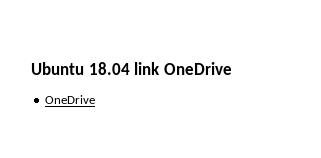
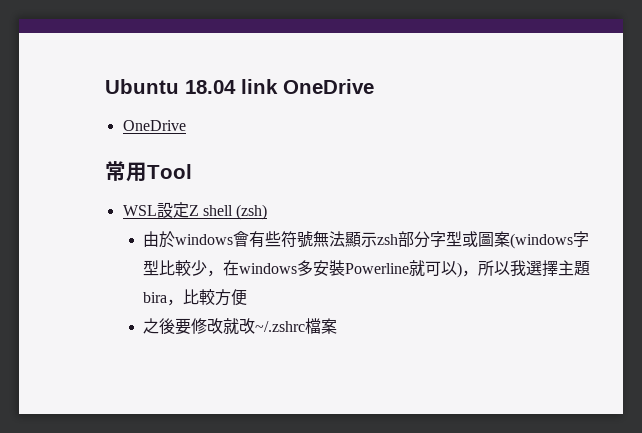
+ 常用Tool
+ WSL設定Z shell (zsh)
+ 由於windows會有些符號無法顯示zsh部分字型或圖案(windows字型比較少，在windows多安裝Powerline就可以)，所以我選擇主題bira，比較方便
+ 之後要修改就改~/.zshrc檔案

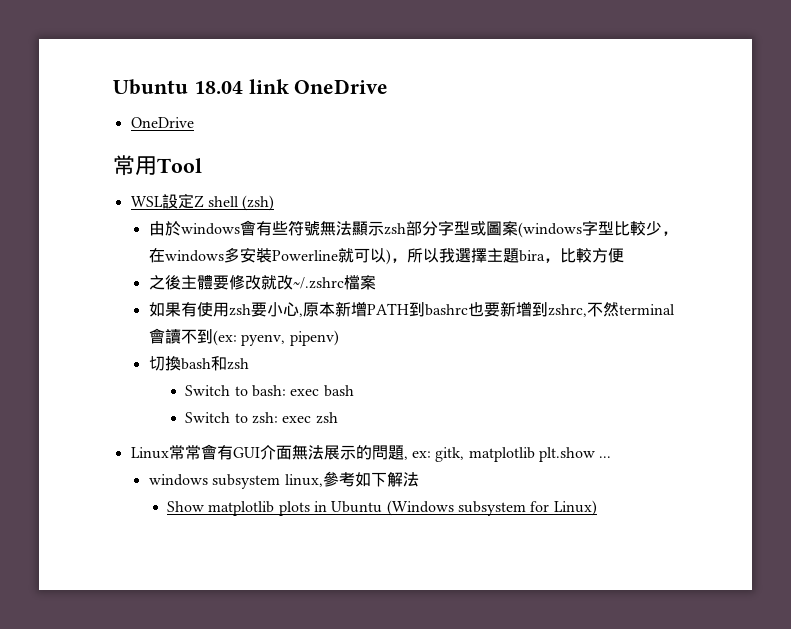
- 之後要修改就改~/.zshrc檔案
+ 之後主體要修改就改~/.zshrc檔案
+ 如果有使用zsh要小心,原本新增PATH到bashrc也要新增到zshrc,不然terminal會讀不到(ex: pyenv, pipenv)
+ 切換bash和zsh
+ Switch to bash: exec bash
+ Switch to zsh: exec zsh
+ Linux常常會有GUI介面無法展示的問題, ex: gitk, matplotlib plt.show ...
+ windows subsystem linux,參考如下解法
+ Show matplotlib plots in Ubuntu (Windows subsystem for Linux)

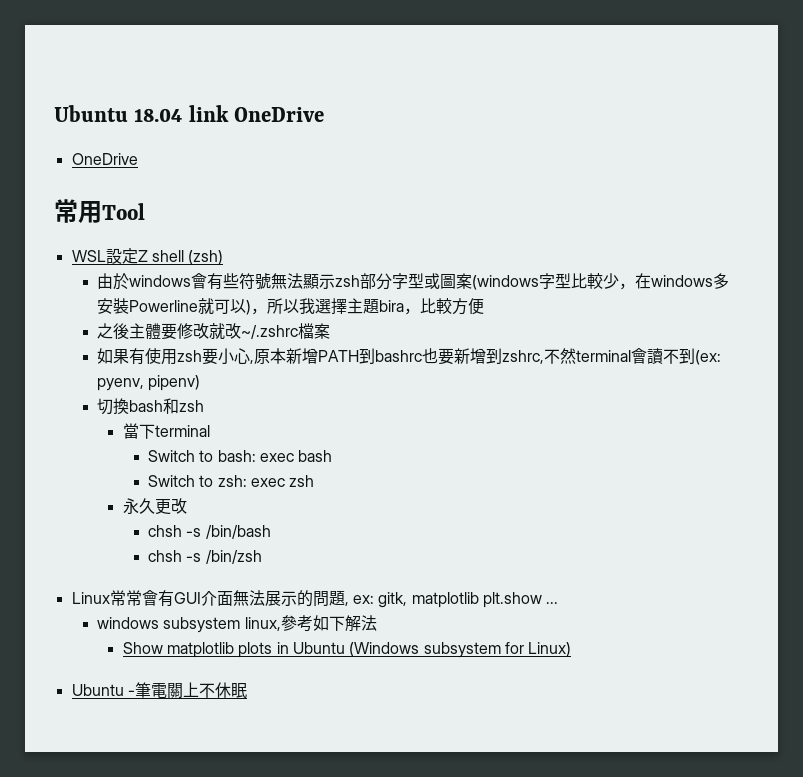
+ 當下terminal
+ 永久更改
+ chsh -s /bin/bash
+ chsh -s /bin/zsh
+ Ubuntu -筆電關上不休眠

